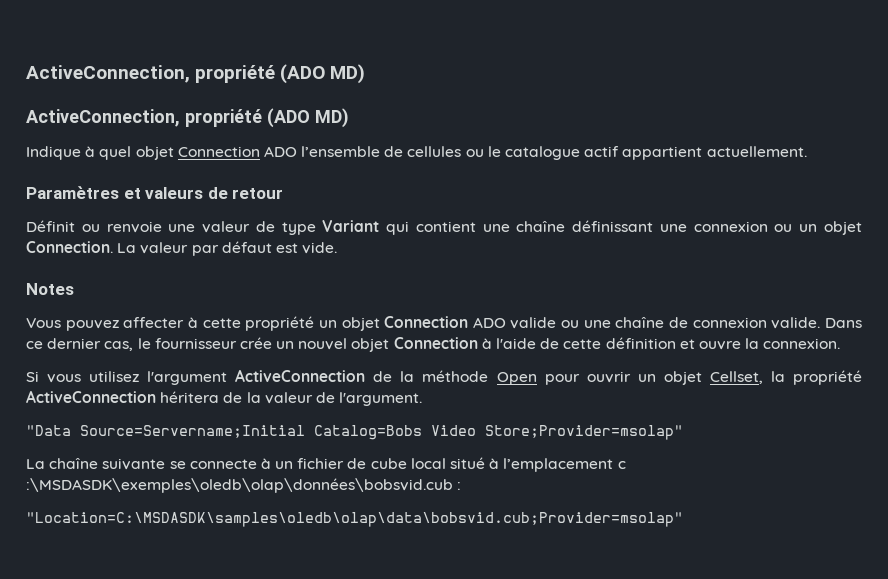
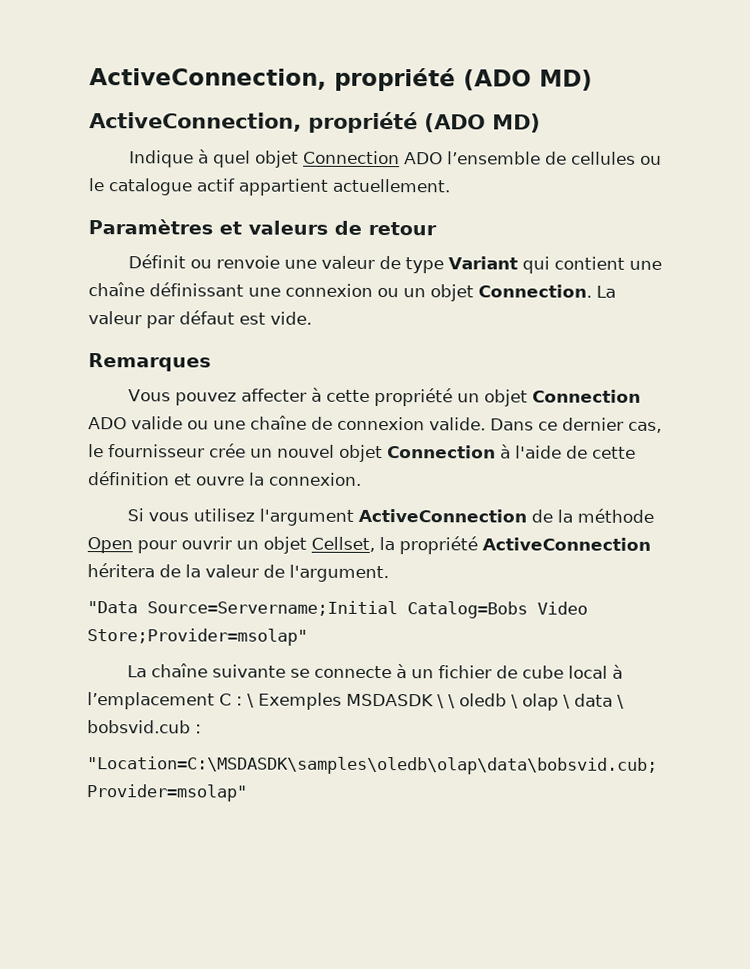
- Notes
+ Remarques
- La chaîne suivante se connecte à un fichier de cube local situé à l’emplacement c :\MSDASDK\exemples\oledb\olap\données\bobsvid.cub :
+ La chaîne suivante se connecte à un fichier de cube local à l’emplacement C : \ Exemples MSDASDK \ \ oledb \ olap \ data \ bobsvid.cub :

